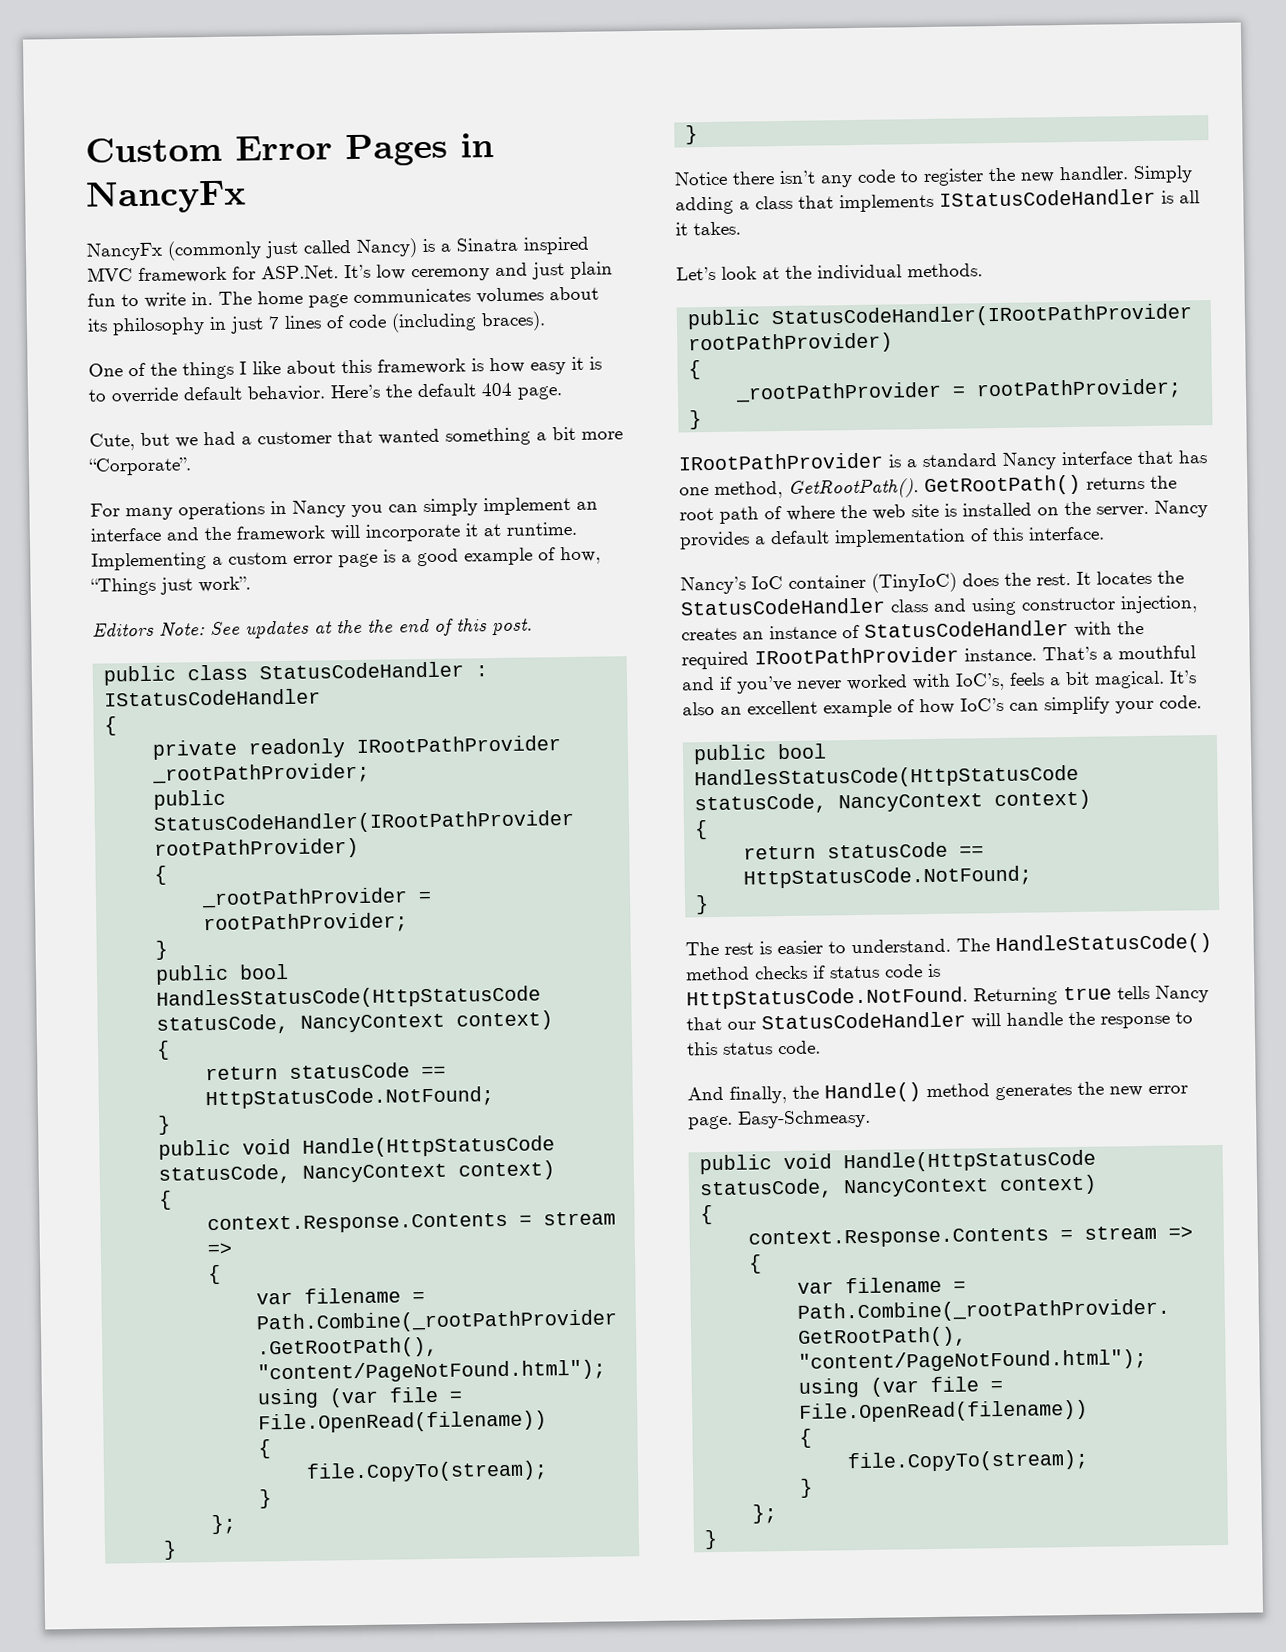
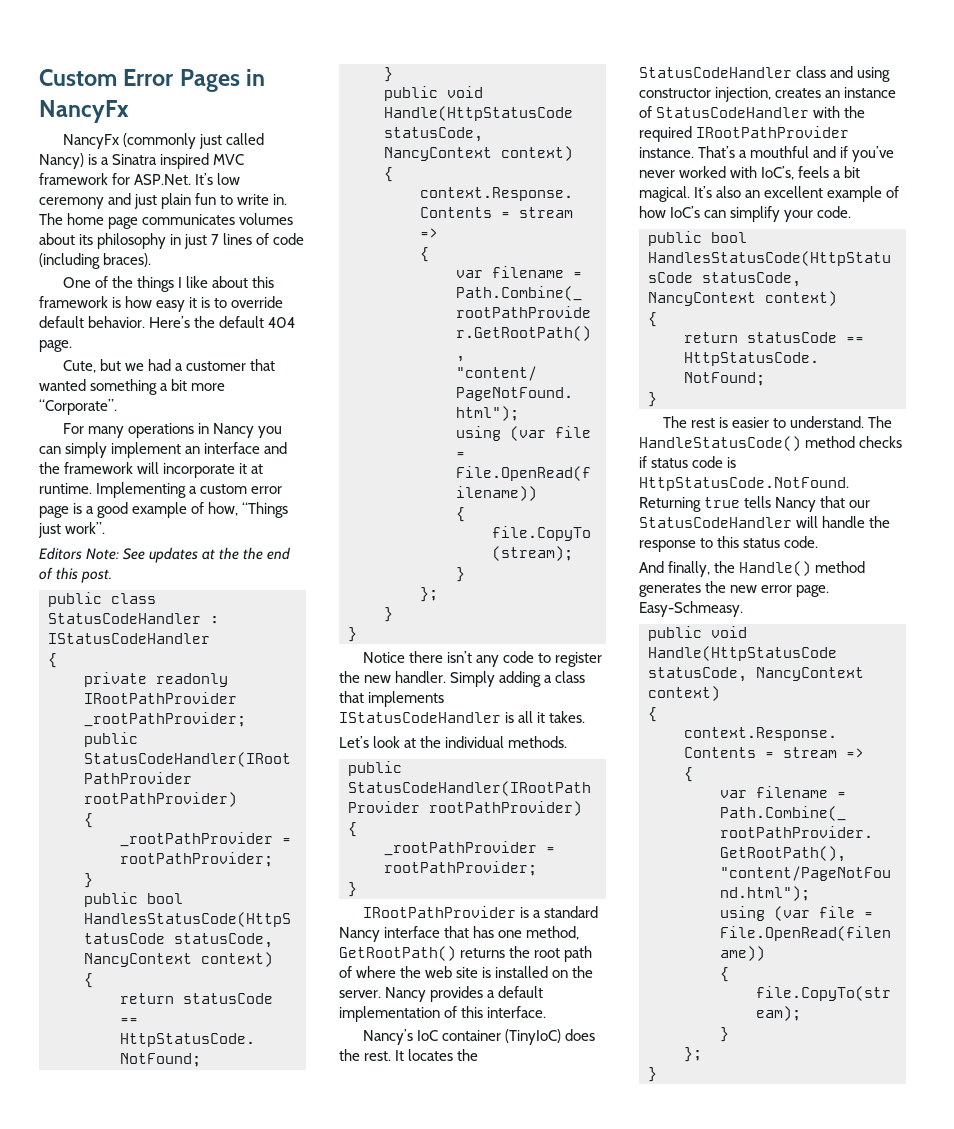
- IRootPathProvider is a standard Nancy interface that has one method, GetRootPath(). GetRootPath() returns the root path of where the web site is installed on the server.
+ IRootPathProvider is a standard Nancy interface that has one method, GetRootPath() returns the root path of where the web site is installed on the server.

